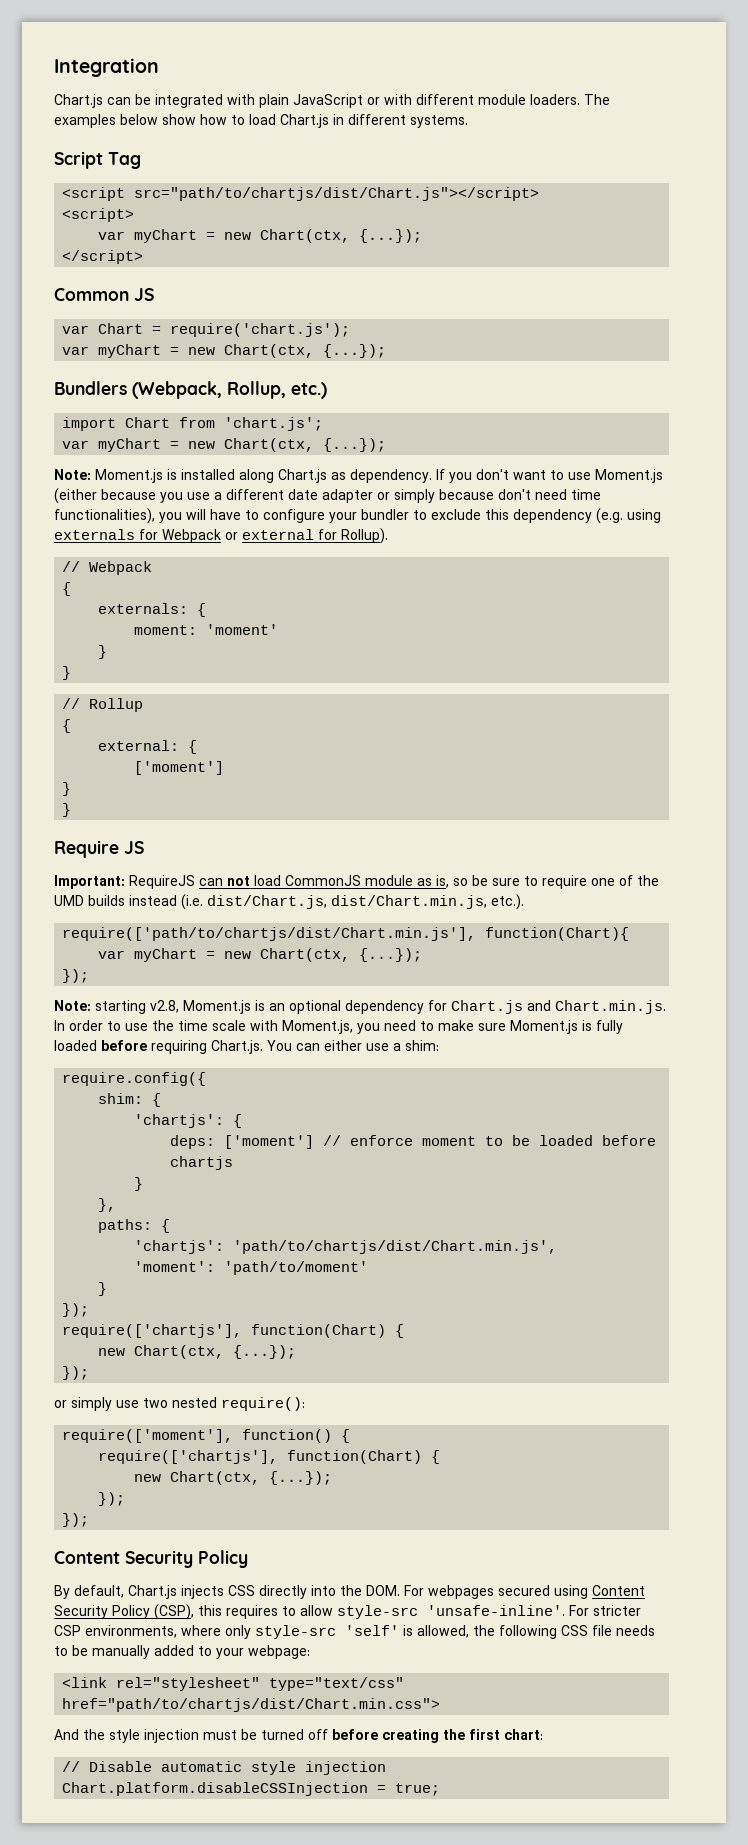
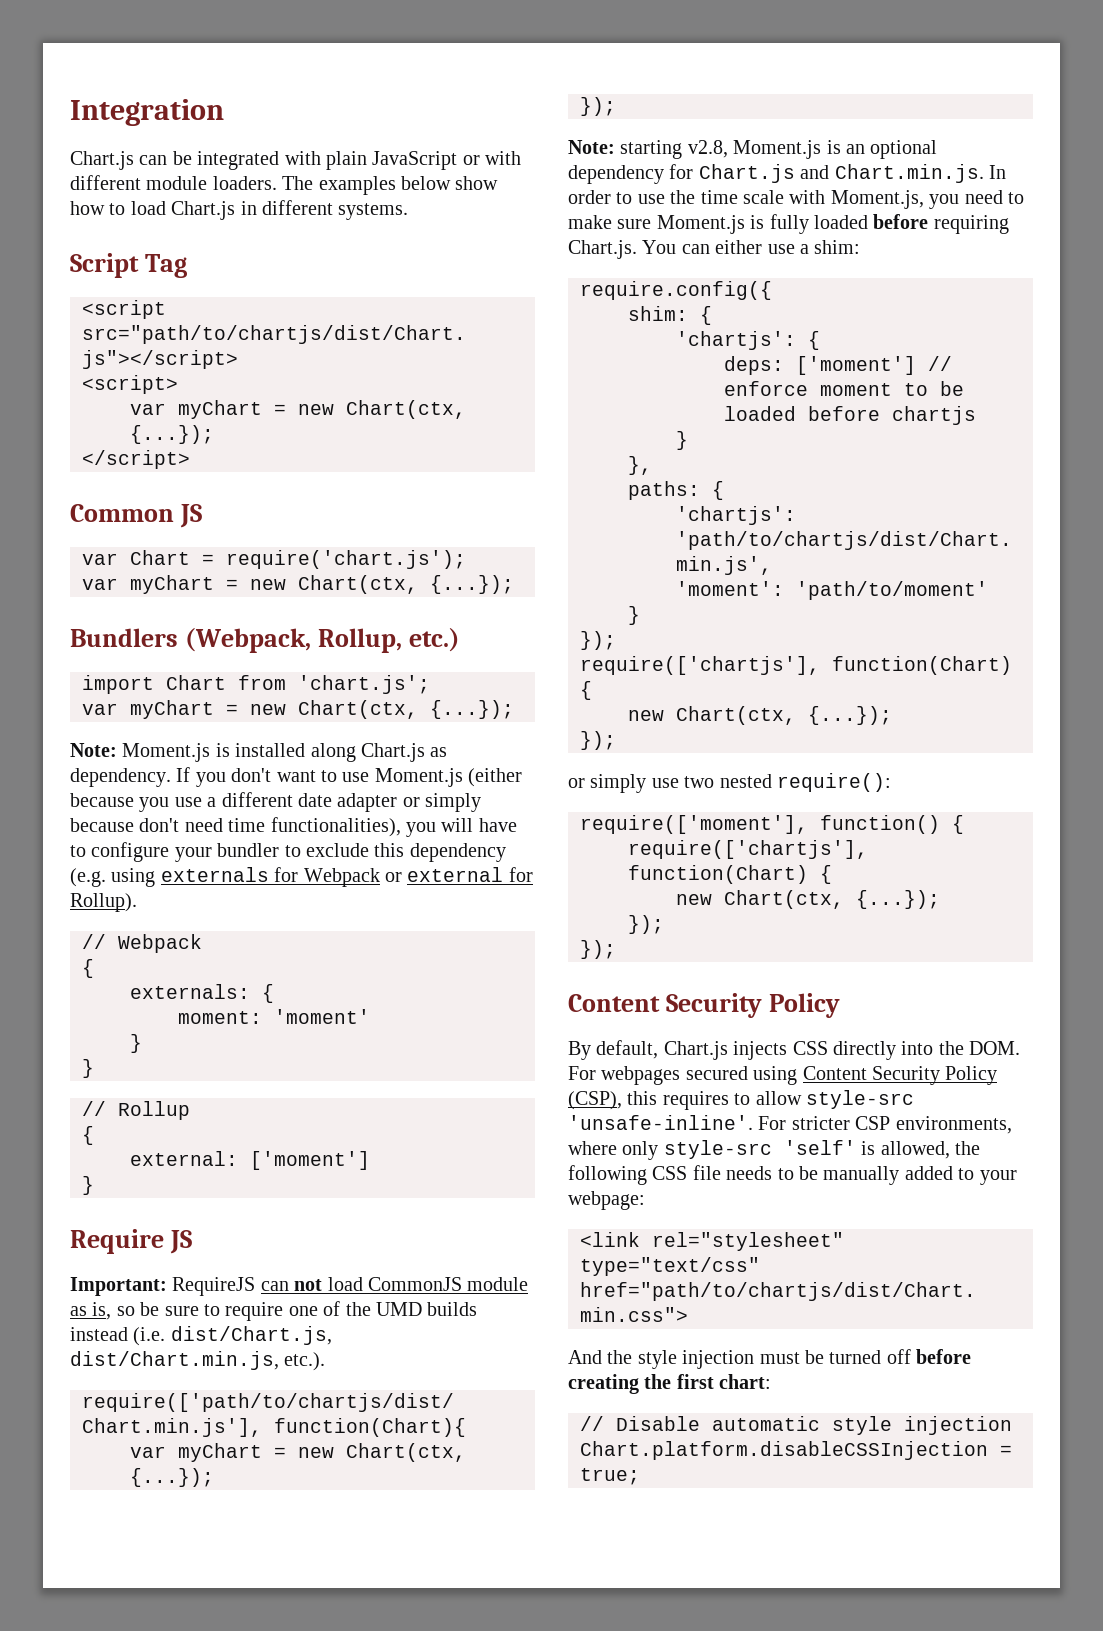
- external: {
- ['moment']
- }
+ external: ['moment']

